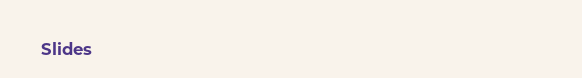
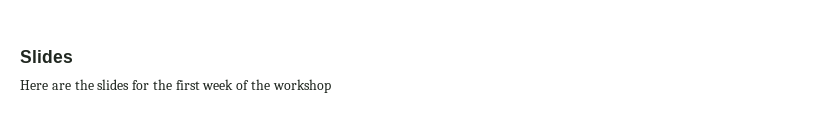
+ Here are the slides for the first week of the workshop

